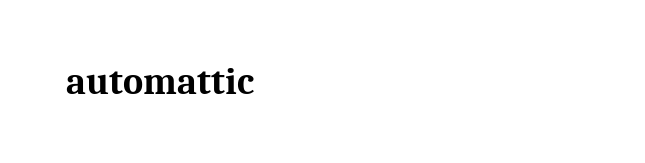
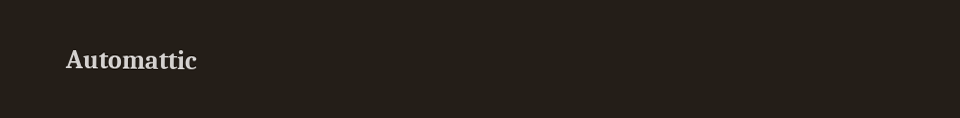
- automattic
+ Automattic

